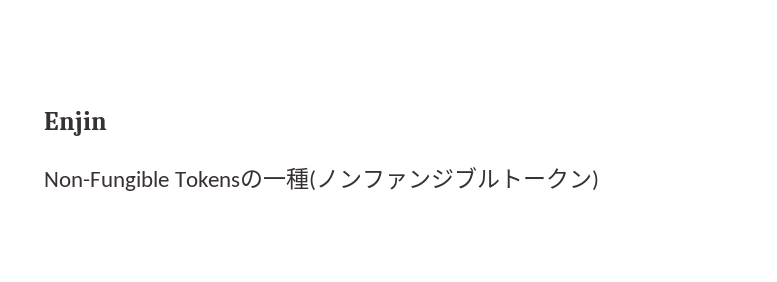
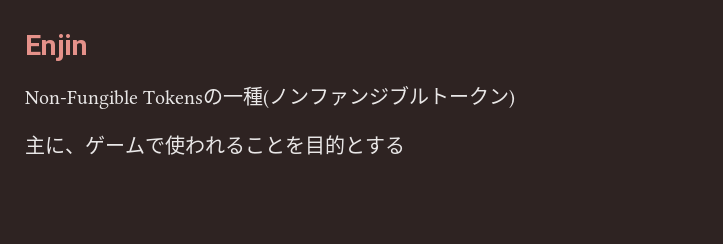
+ 主に、ゲームで使われることを目的とする

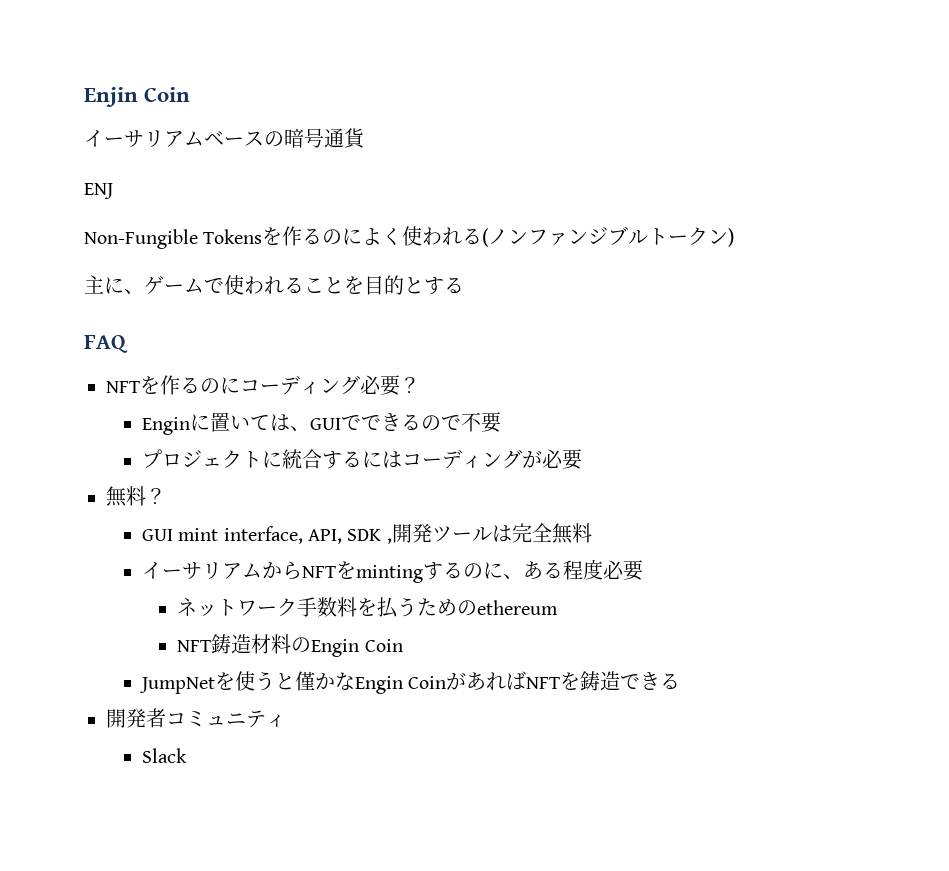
- Enjin
- Non-Fungible Tokensの一種(ノンファンジブルトークン)
+ Enjin Coin
+ イーサリアムベースの暗号通貨
+ ENJ
+ Non-Fungible Tokensを作るのによく使われる(ノンファンジブルトークン)
+ FAQ
+ NFTを作るのにコーディング必要？
+ Enginに置いては、GUIでできるので不要
+ プロジェクトに統合するにはコーディングが必要
+ 無料？
+ GUI mint interface, API, SDK ,開発ツールは完全無料
+ イーサリアムからNFTをmintingするのに、ある程度必要
+ ネットワーク手数料を払うためのethereum
+ NFT鋳造材料のEngin Coin
+ JumpNetを使うと僅かなEngin CoinがあればNFTを鋳造できる
+ 開発者コミュニティ
+ Slack

